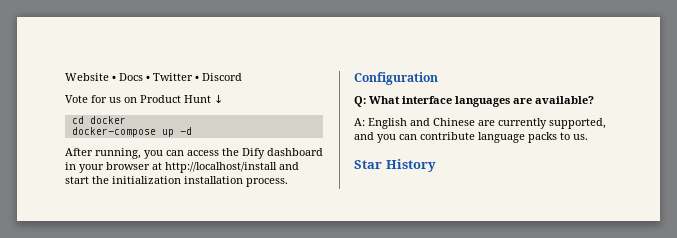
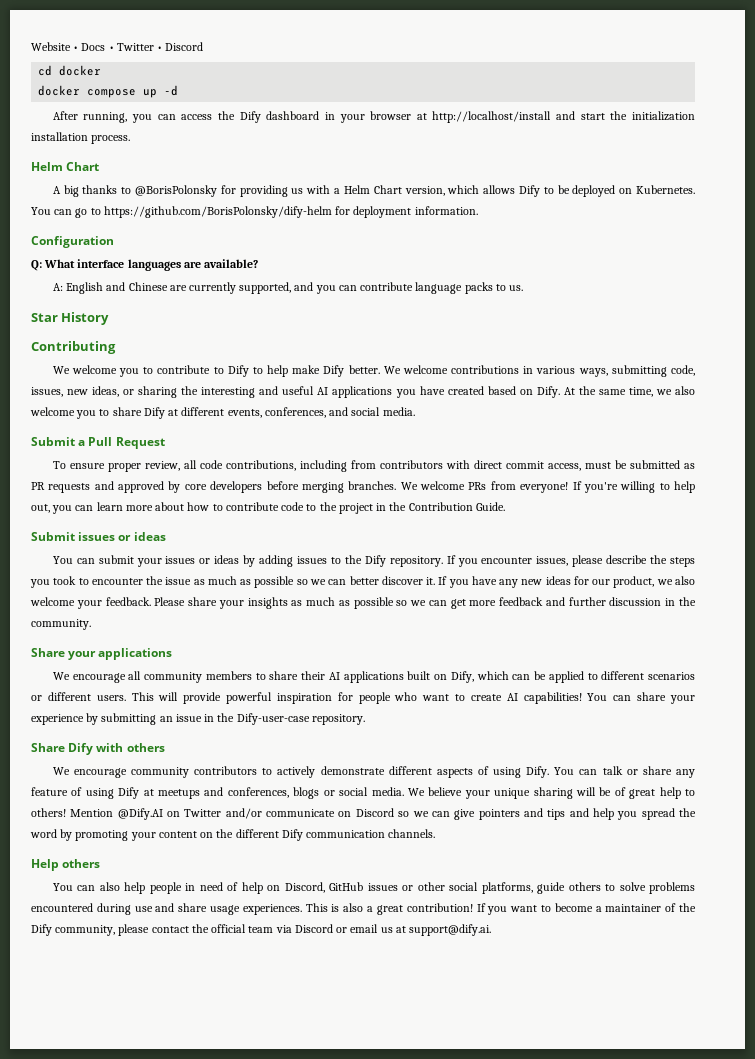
- Vote for us on Product Hunt ↓
- docker-compose up -d
+ docker compose up -d
  After running, you can access the Dify dashboard in your browser at http://localhost/install and start the initialization installation process.
+ Helm Chart
+ A big thanks to @BorisPolonsky for providing us with a Helm Chart version, which allows Dify to be deployed on Kubernetes. You can go to https://github.com/BorisPolonsky/dify-helm for deployment information.
+ Contributing
+ We welcome you to contribute to Dify to help make Dify better. We welcome contributions in various ways, submitting code, issues, new ideas, or sharing the interesting and useful AI applications you have created based on Dify. At the same time, we also welcome you to share Dify at different events, conferences, and social media.
+ Submit a Pull Request
+ To ensure proper review, all code contributions, including from contributors with direct commit access, must be submitted as PR requests and approved by core developers before merging branches. We welcome PRs from everyone! If you're willing to help out, you can learn more about how to contribute code to the project in the Contribution Guide.
+ Submit issues or ideas
+ You can submit your issues or ideas by adding issues to the Dify repository. If you encounter issues, please describe the steps you took to encounter the issue as much as possible so we can better discover it. If you have any new ideas for our product, we also welcome your feedback. Please share your insights as much as possible so we can get more feedback and further discussion in the community.
+ Share your applications
+ We encourage all community members to share their AI applications built on Dify, which can be applied to different scenarios or different users. This will provide powerful inspiration for people who want to create AI capabilities! You can share your experience by submitting an issue in the Dify-user-case repository.
+ Share Dify with others
+ We encourage community contributors to actively demonstrate different aspects of using Dify. You can talk or share any feature of using Dify at meetups and conferences, blogs or social media. We believe your unique sharing will be of great help to others! Mention @Dify.AI on Twitter and/or communicate on Discord so we can give pointers and tips and help you spread the word by promoting your content on the different Dify communication channels.
+ Help others
+ You can also help people in need of help on Discord, GitHub issues or other social platforms, guide others to solve problems encountered during use and share usage experiences. This is also a great contribution! If you want to become a maintainer of the Dify community, please contact the official team via Discord or email us at support@dify.ai.

